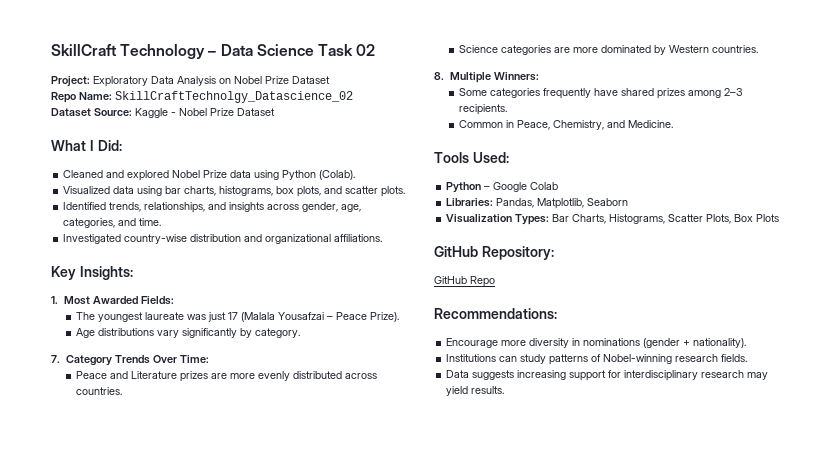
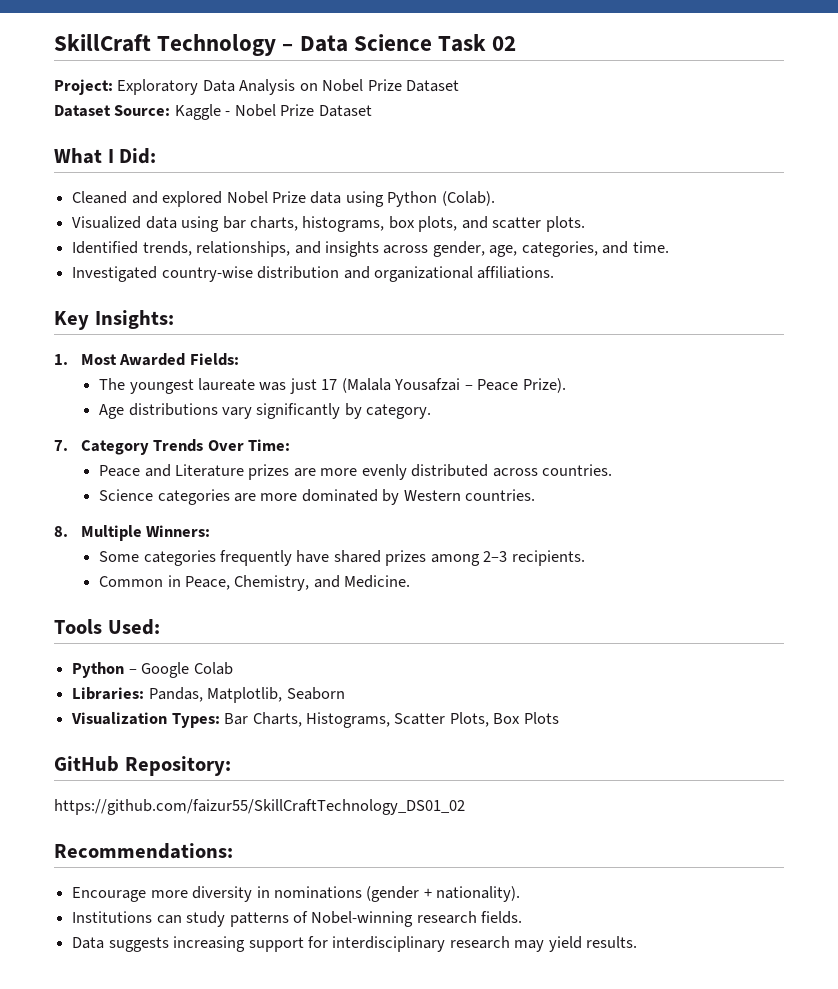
- Repo Name: SkillCraftTechnolgy_Datascience_02
- GitHub Repo
+ https://github.com/faizur55/SkillCraftTechnology_DS01_02

